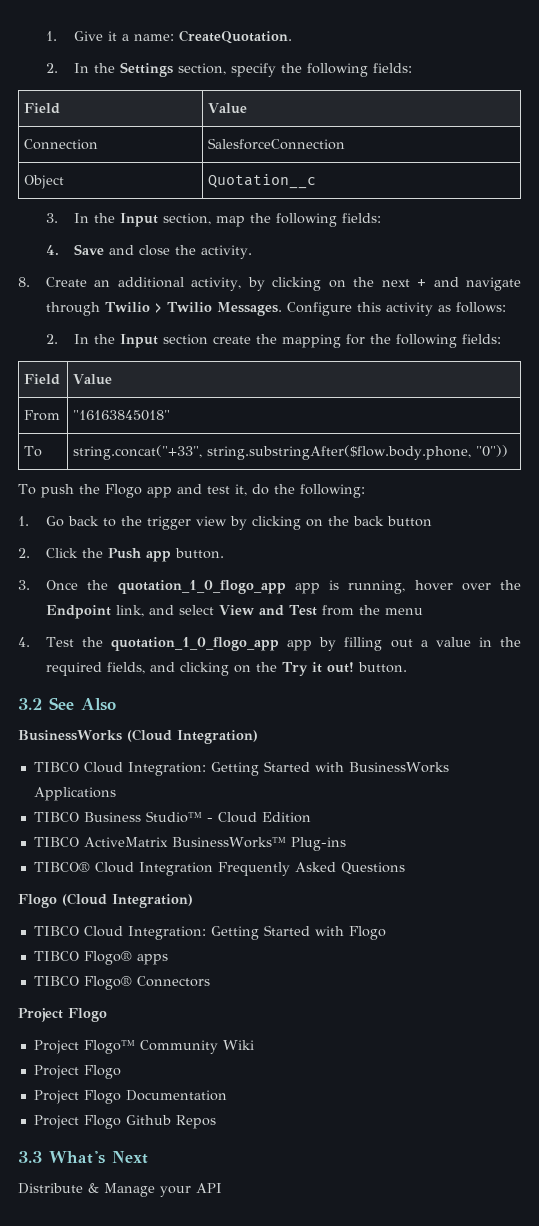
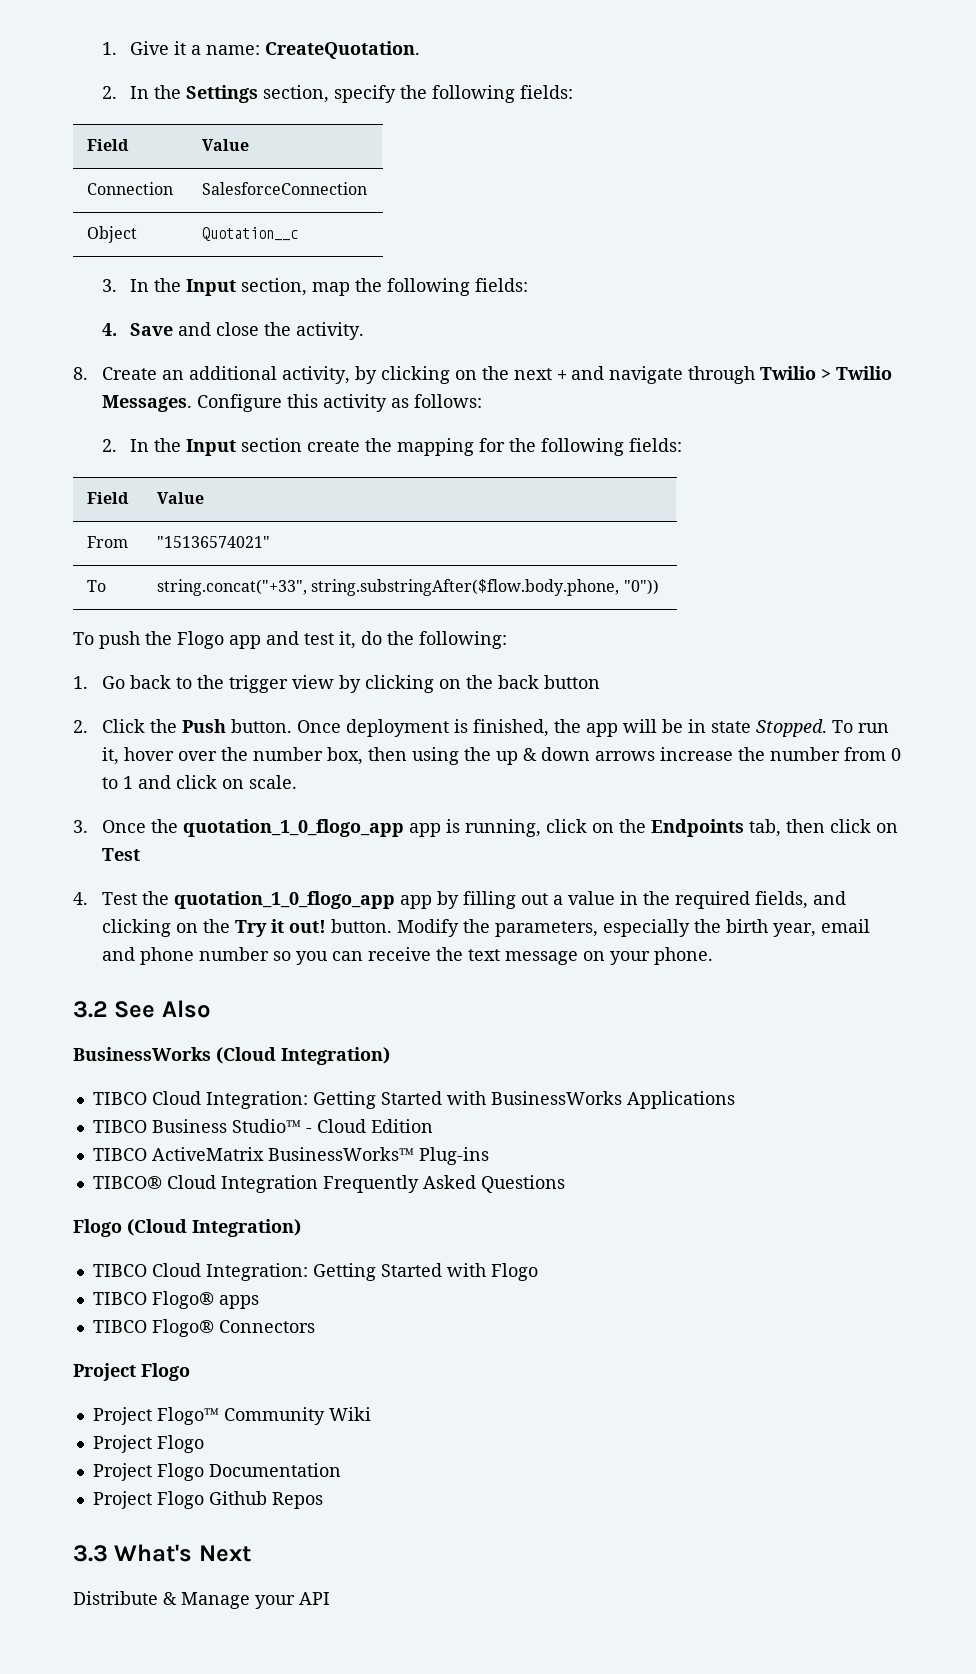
- From | "16163845018"
+ From | "15136574021"
- 2. Click the Push app button.
+ 2. Click the Push button. Once deployment is finished, the app will be in state Stopped. To run it, hover over the number box, then using the up & down arrows increase the number from 0 to 1 and click on scale.
- 3. Once the quotation_1_0_flogo_app app is running, hover over the Endpoint link, and select View and Test from the menu
+ 3. Once the quotation_1_0_flogo_app app is running, click on the Endpoints tab, then click on Test
+ Modify the parameters, especially the birth year, email and phone number so you can receive the text message on your phone.

